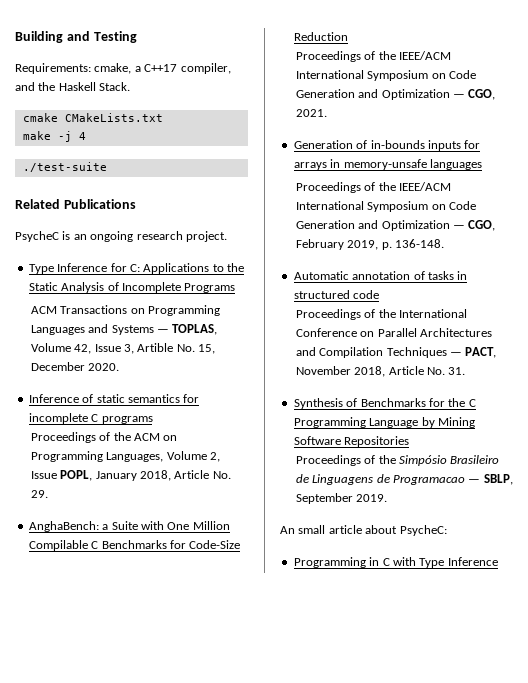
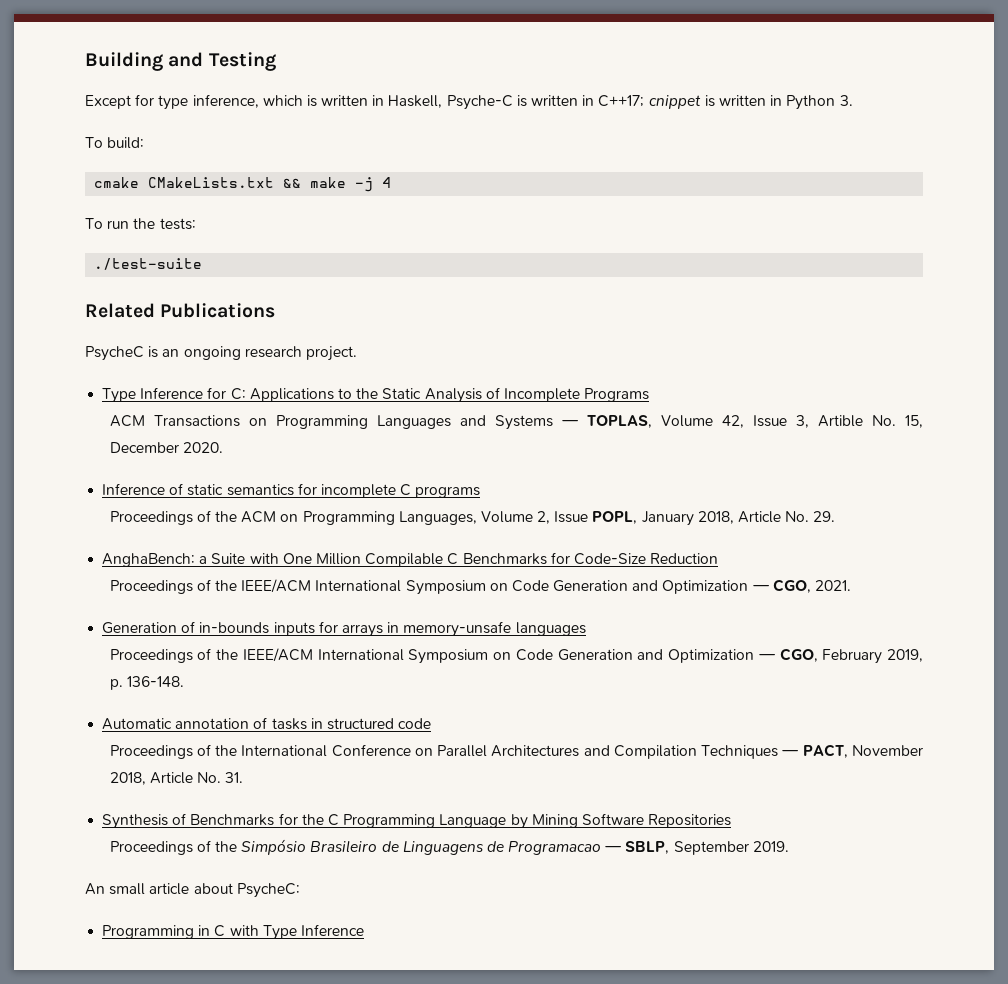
- Requirements: cmake, a C++17 compiler, and the Haskell Stack.
+ Except for type inference, which is written in Haskell, Psyche-C is written in C++17; cnippet is written in Python 3.
+ To build:
- cmake CMakeLists.txt
- make -j 4
+ cmake CMakeLists.txt && make -j 4
+ To run the tests:

